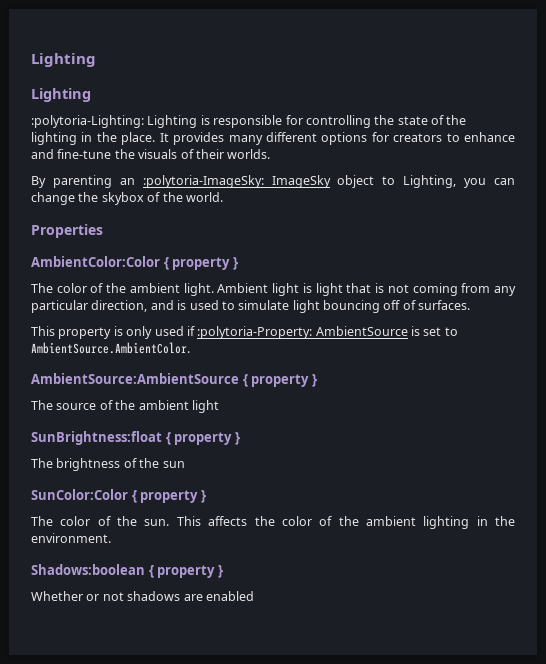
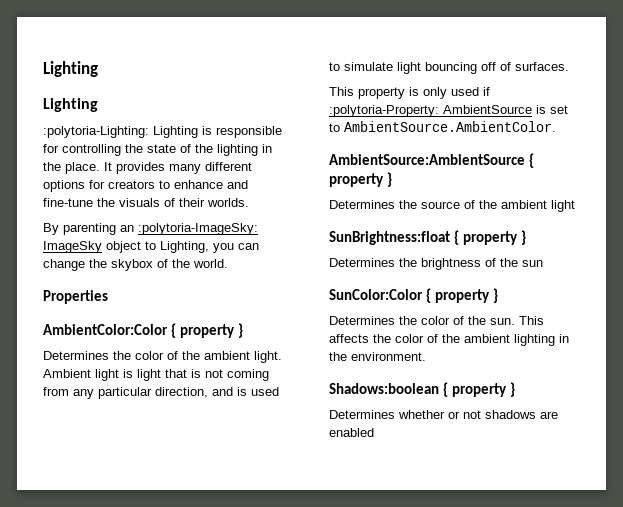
- The color of the ambient light.
+ Determines the color of the ambient light.
- The source of the ambient light
+ Determines the source of the ambient light
- The brightness of the sun
+ Determines the brightness of the sun
- The color of the sun.
+ Determines the color of the sun.
- Whether or not shadows are enabled
+ Determines whether or not shadows are enabled

